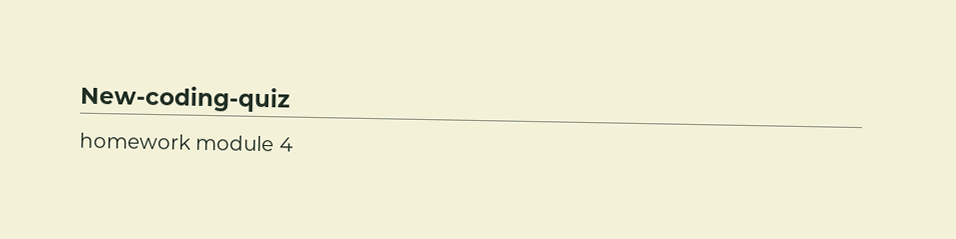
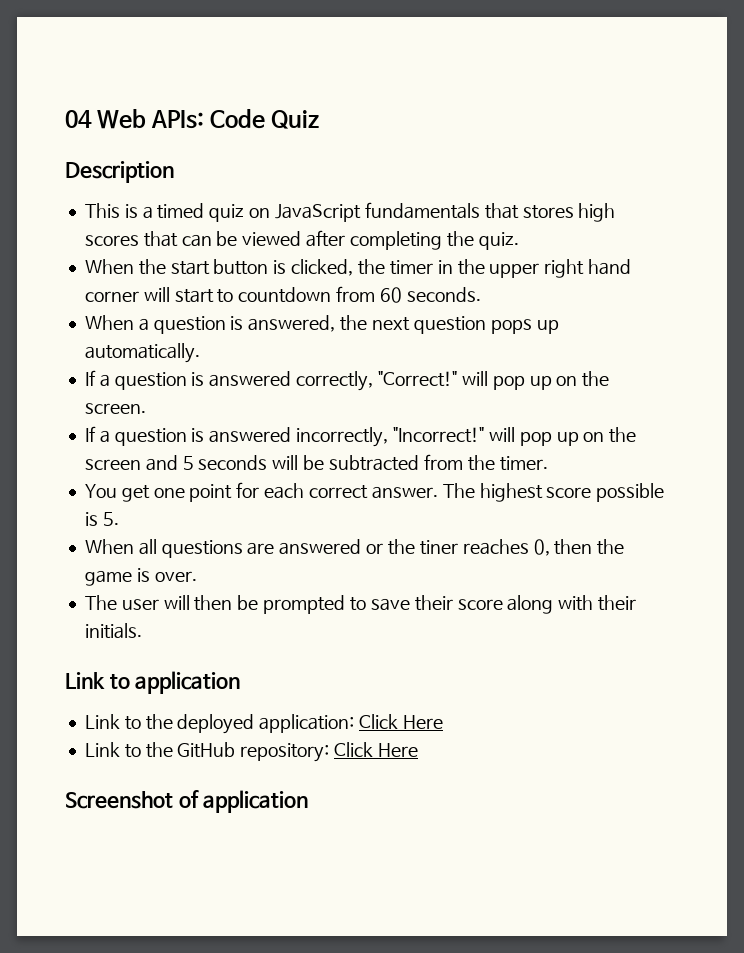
- New-coding-quiz
- homework module 4
+ 04 Web APIs: Code Quiz
+ Description
+ This is a timed quiz on JavaScript fundamentals that stores high scores that can be viewed after completing the quiz.
+ When the start button is clicked, the timer in the upper right hand corner will start to countdown from 60 seconds.
+ When a question is answered, the next question pops up automatically.
+ If a question is answered correctly, "Correct!" will pop up on the screen.
+ If a question is answered incorrectly, "Incorrect!" will pop up on the screen and 5 seconds will be subtracted from the timer.
+ You get one point for each correct answer. The highest score possible is 5.
+ When all questions are answered or the tiner reaches 0, then the game is over.
+ The user will then be prompted to save their score along with their initials.
+ Link to application
+ Link to the deployed application: Click Here
+ Link to the GitHub repository: Click Here
+ Screenshot of application

